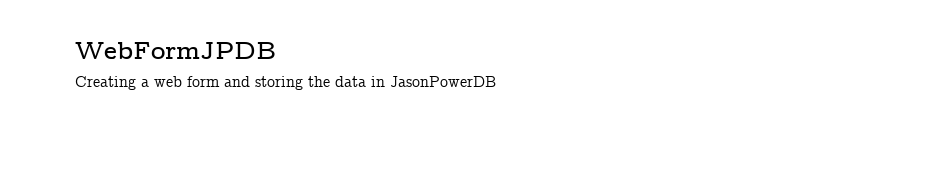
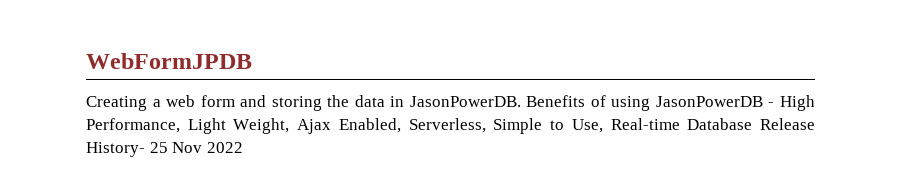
- Creating a web form and storing the data in JasonPowerDB
+ Creating a web form and storing the data in JasonPowerDB. Benefits of using JasonPowerDB - High Performance, Light Weight, Ajax Enabled, Serverless, Simple to Use, Real-time Database Release History- 25 Nov 2022

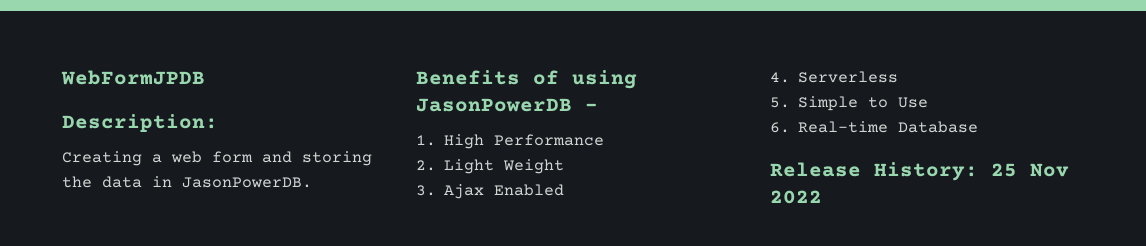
+ Description:
- Creating a web form and storing the data in JasonPowerDB. Benefits of using JasonPowerDB - High Performance, Light Weight, Ajax Enabled, Serverless, Simple to Use, Real-time Database Release History- 25 Nov 2022
+ Creating a web form and storing the data in JasonPowerDB.
+ Benefits of using JasonPowerDB -
+ 1. High Performance
+ 2. Light Weight
+ 3. Ajax Enabled
+ 4. Serverless
+ 5. Simple to Use
+ 6. Real-time Database
+ Release History: 25 Nov 2022

